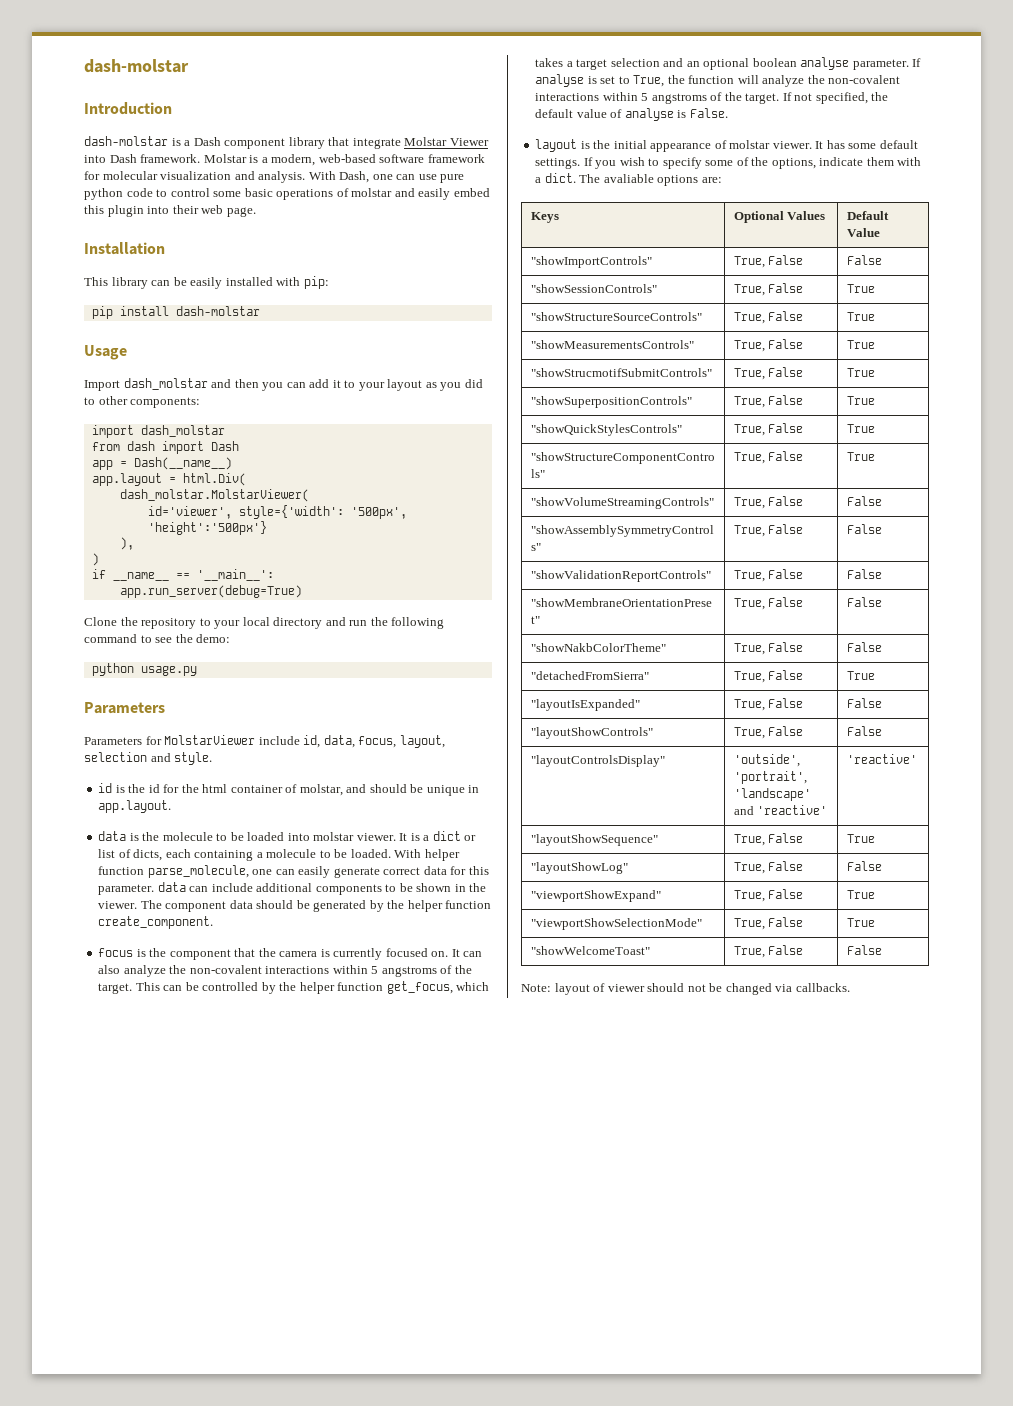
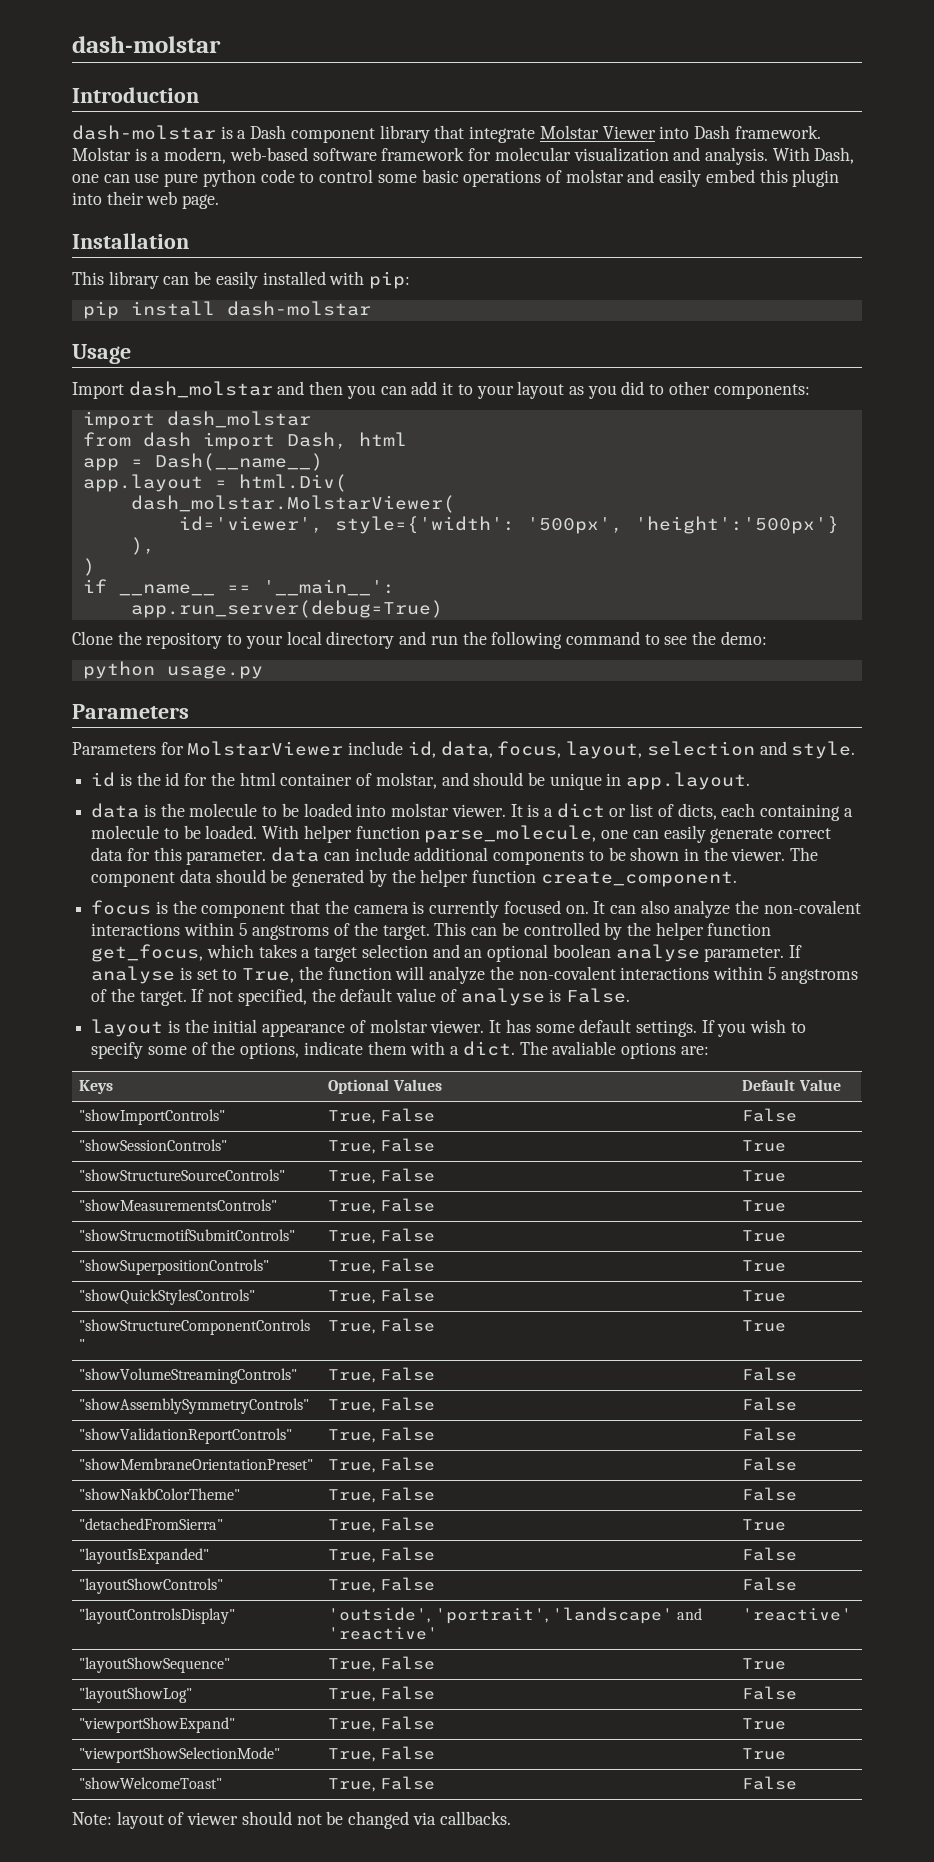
- from dash import Dash
+ from dash import Dash, html

